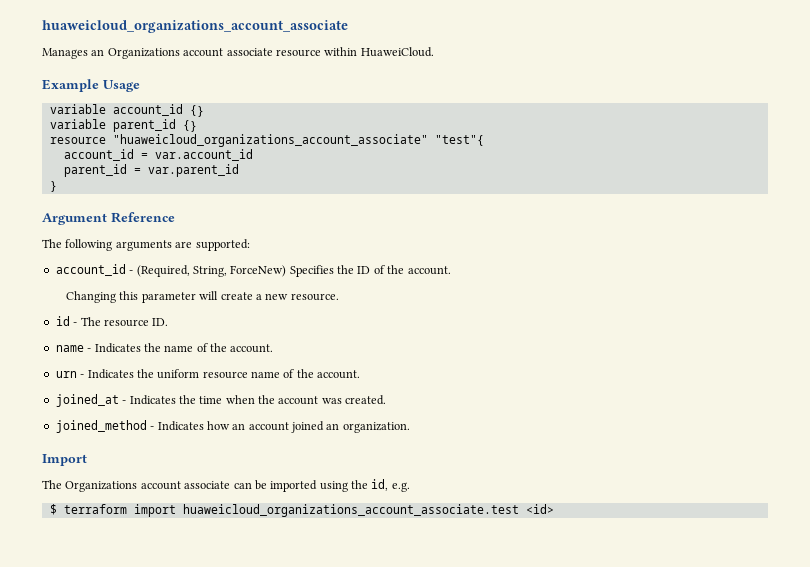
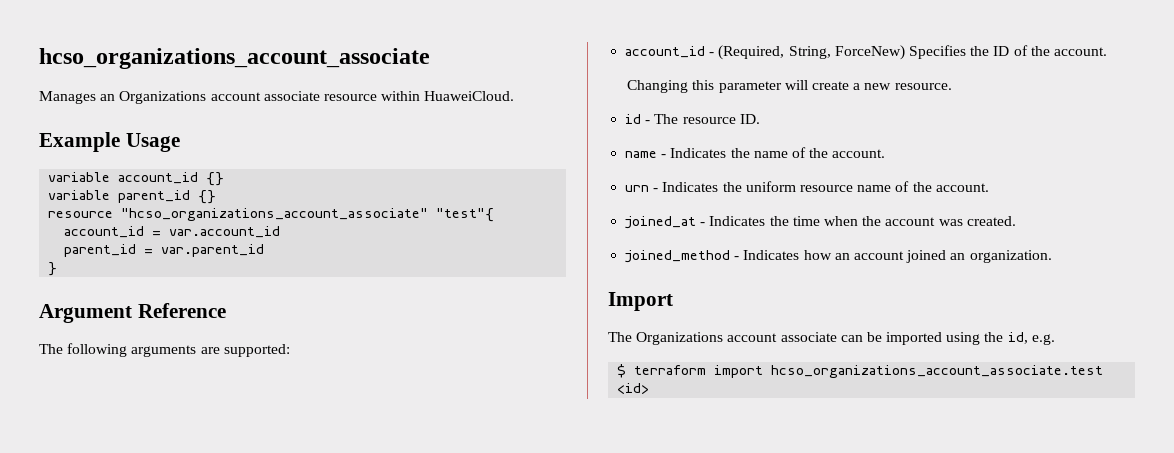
- huaweicloud_organizations_account_associate
+ hcso_organizations_account_associate
- resource "huaweicloud_organizations_account_associate" "test"{
+ resource "hcso_organizations_account_associate" "test"{
- $ terraform import huaweicloud_organizations_account_associate.test <id>
+ $ terraform import hcso_organizations_account_associate.test <id>

